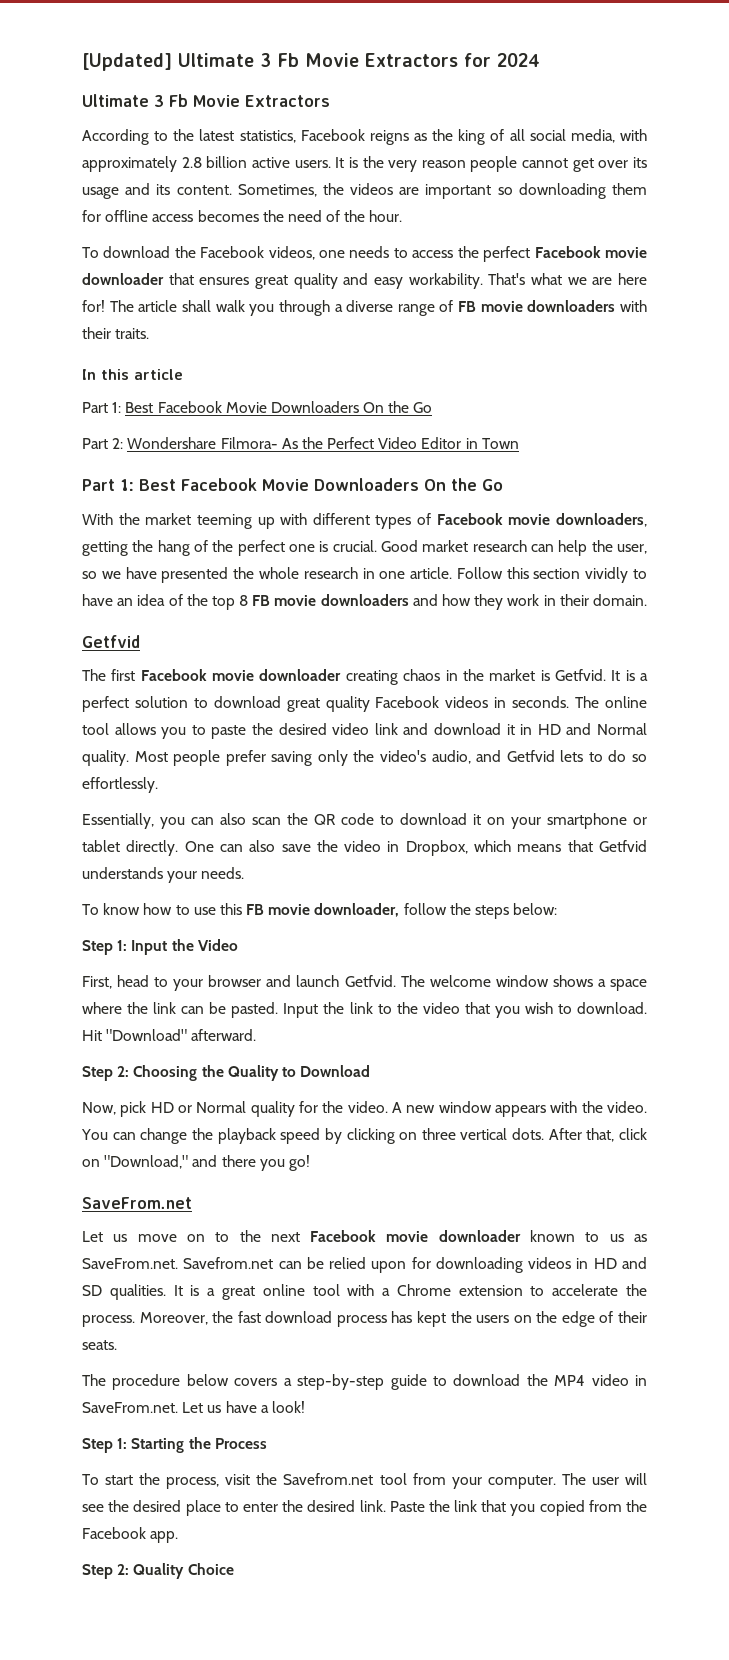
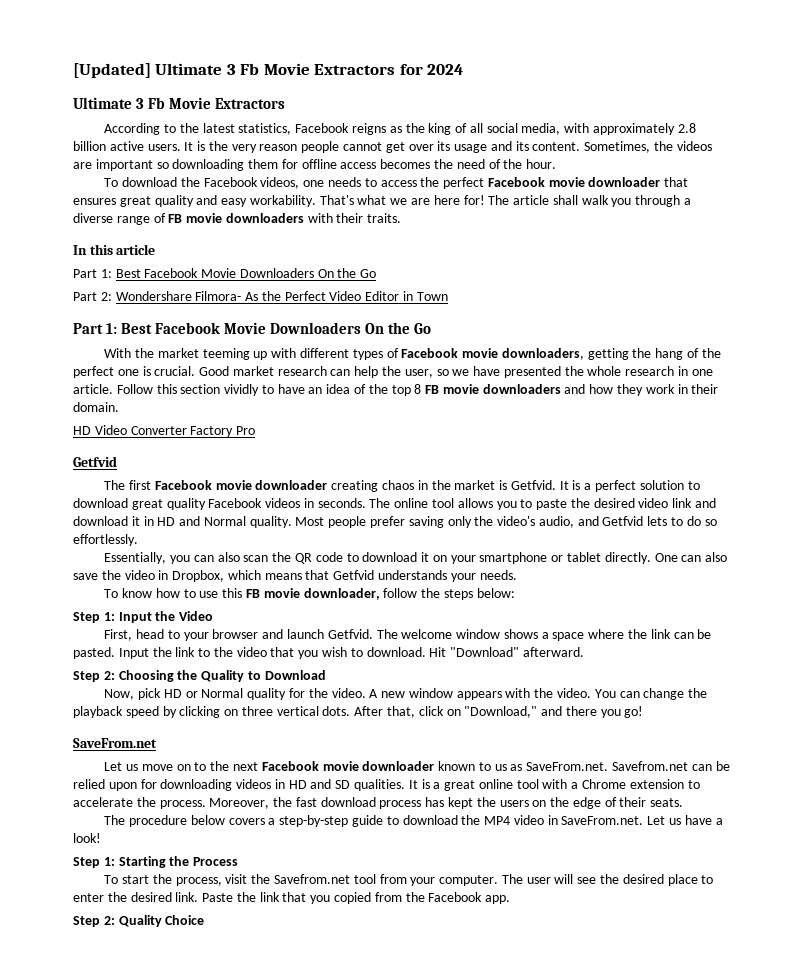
+ HD Video Converter Factory Pro

